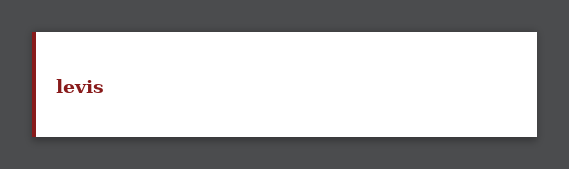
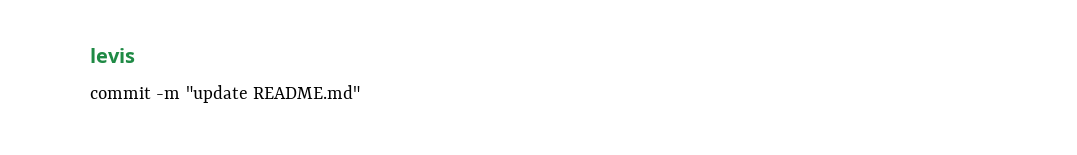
+ commit -m "update README.md"

